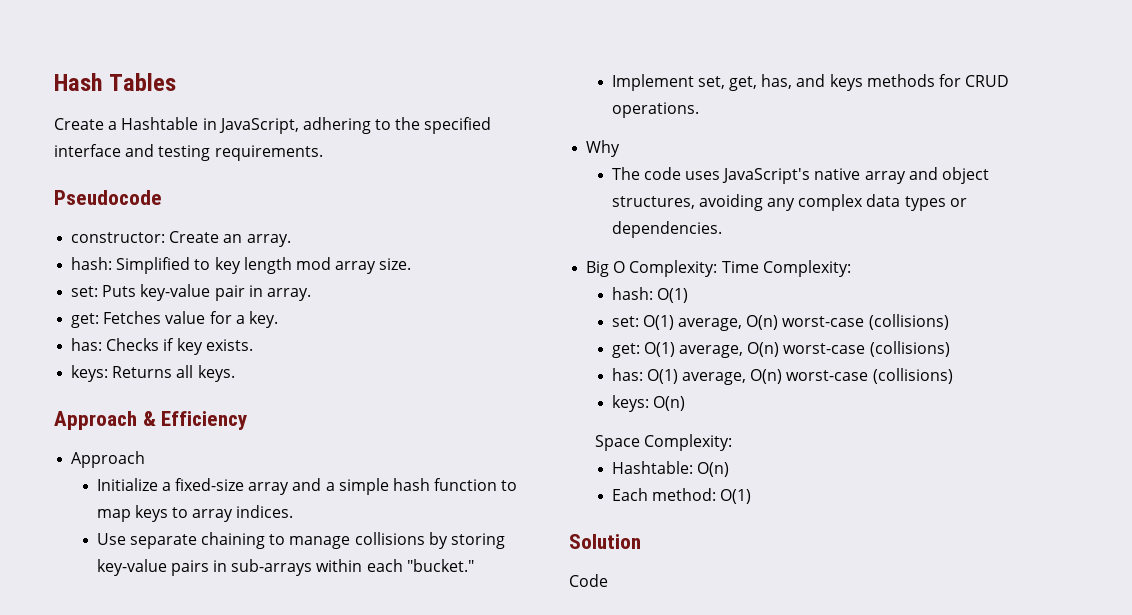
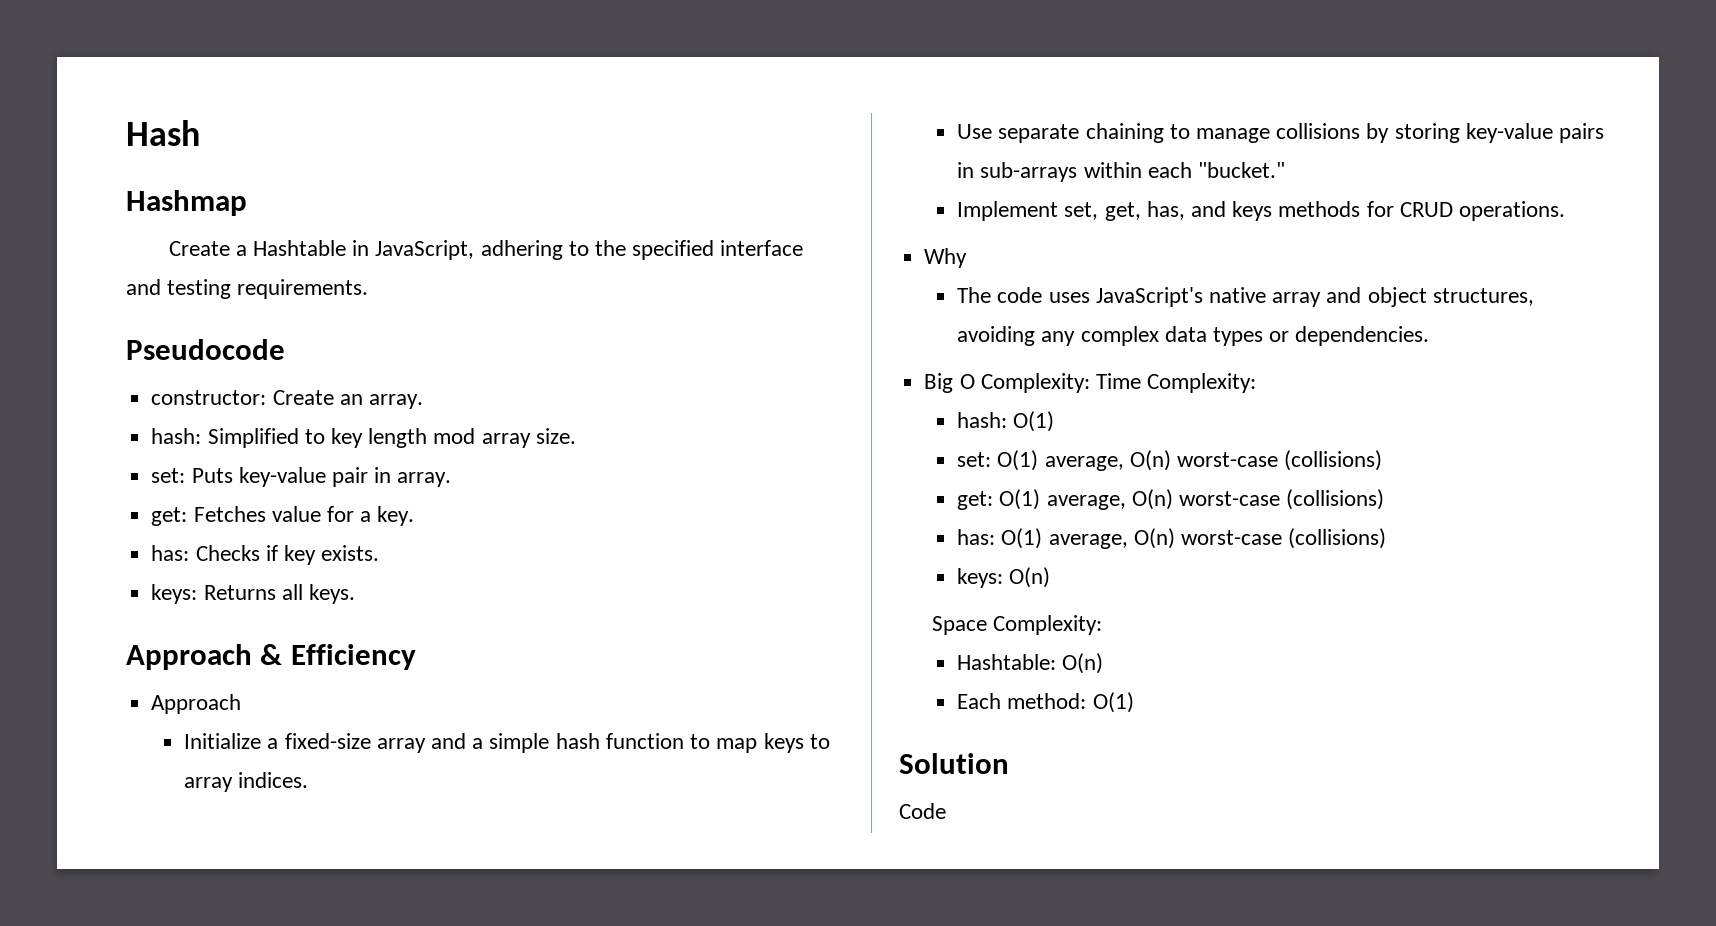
- Hash Tables
+ Hash
+ Hashmap

